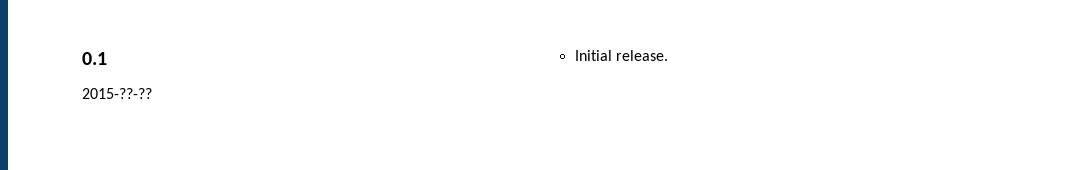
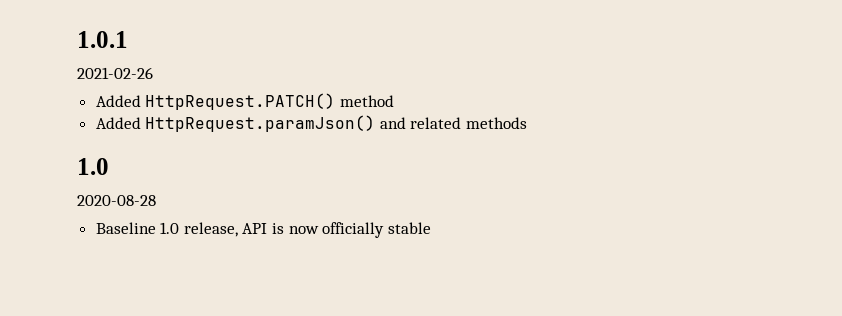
- 0.1
- 2015-??-??
- Initial release.
+ 1.0.1
+ 2021-02-26
+ Added HttpRequest.PATCH() method
+ Added HttpRequest.paramJson() and related methods
+ 1.0
+ 2020-08-28
+ Baseline 1.0 release, API is now officially stable

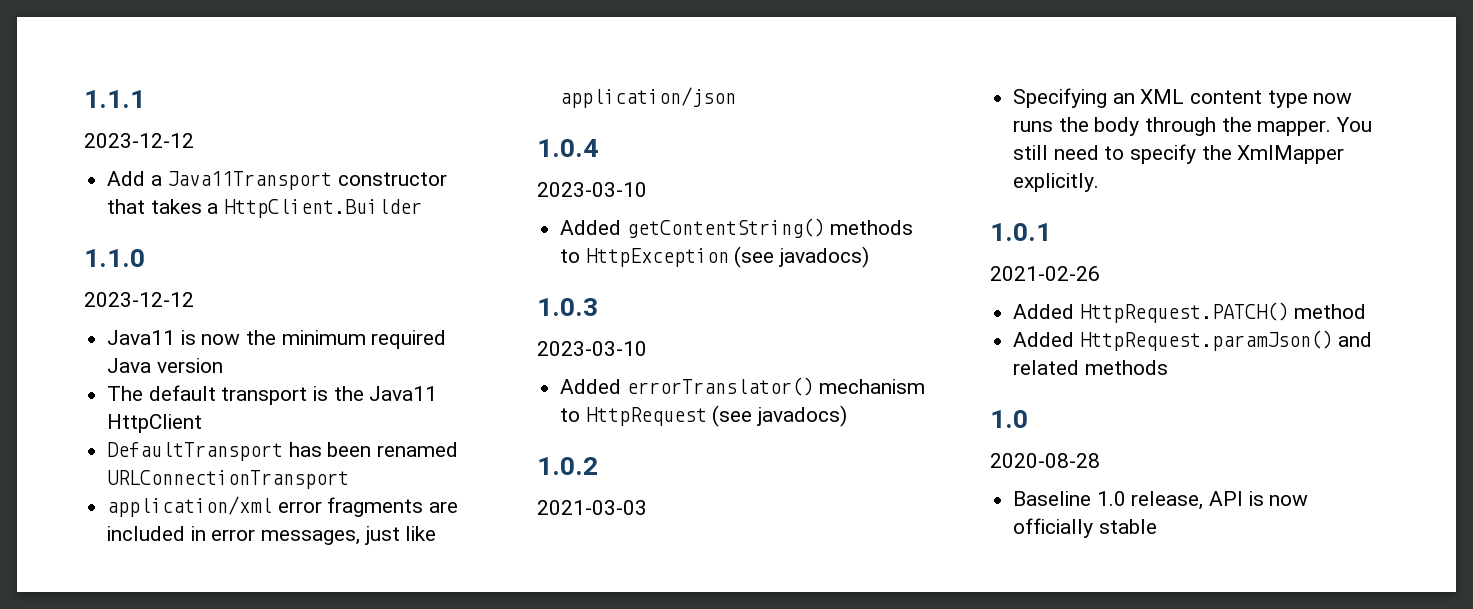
+ 1.1.1
+ 2023-12-12
+ Add a Java11Transport constructor that takes a HttpClient.Builder
+ 1.1.0
+ 2023-12-12
+ Java11 is now the minimum required Java version
+ The default transport is the Java11 HttpClient
+ DefaultTransport has been renamed URLConnectionTransport
+ application/xml error fragments are included in error messages, just like application/json
+ 1.0.4
+ 2023-03-10
+ Added getContentString() methods to HttpException (see javadocs)
+ 1.0.3
+ 2023-03-10
+ Added errorTranslator() mechanism to HttpRequest (see javadocs)
+ 1.0.2
+ 2021-03-03
+ Specifying an XML content type now runs the body through the mapper. You still need to specify the XmlMapper explicitly.

